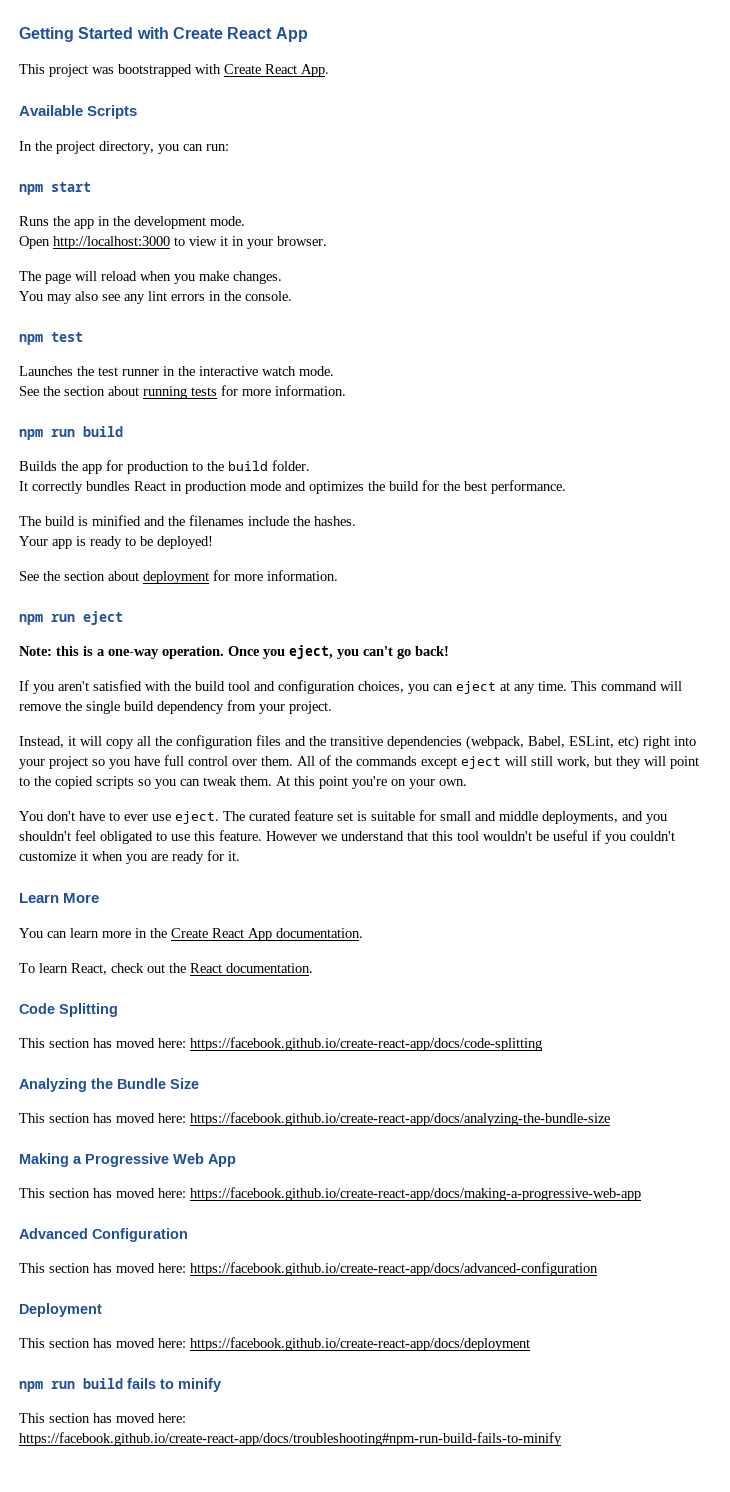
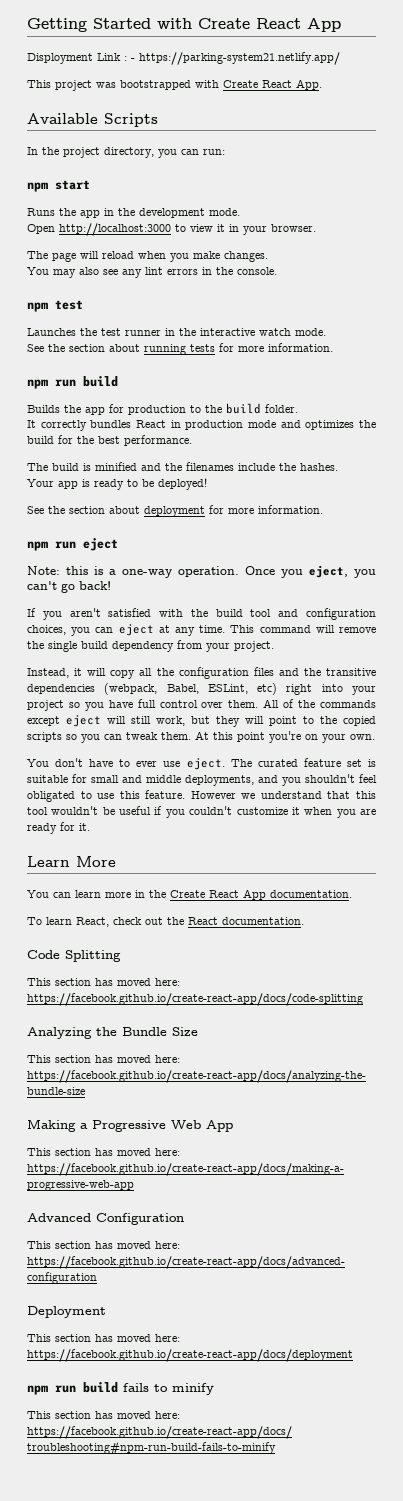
+ Disployment Link : - https://parking-system21.netlify.app/

